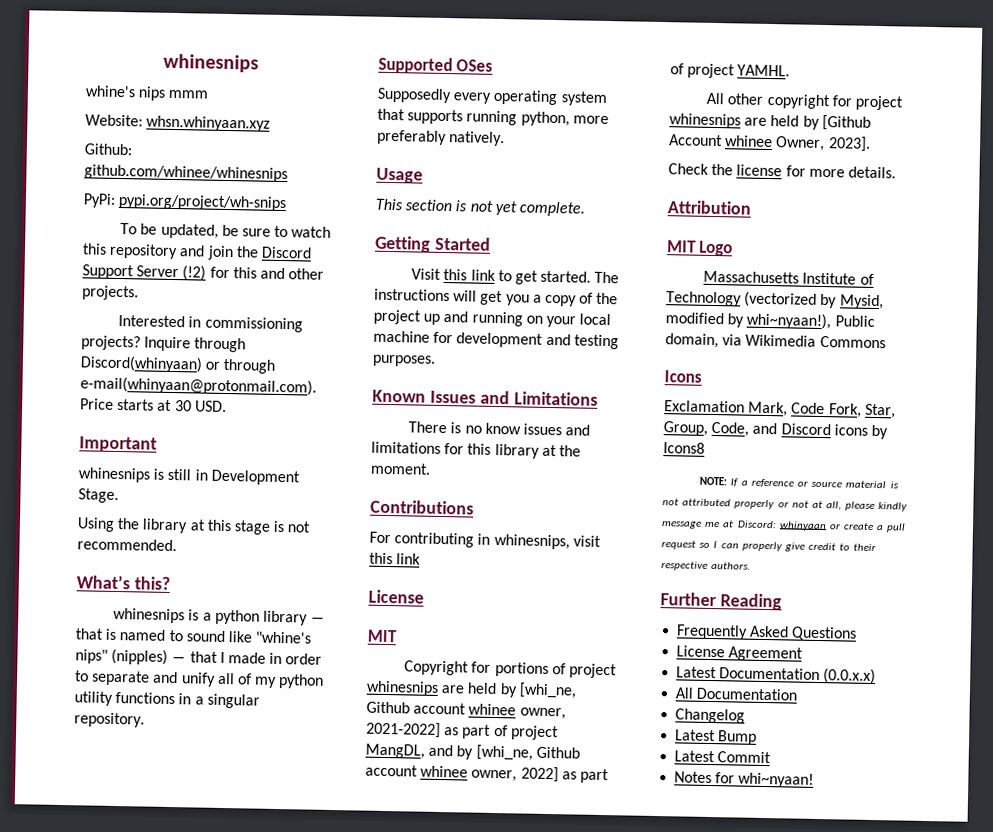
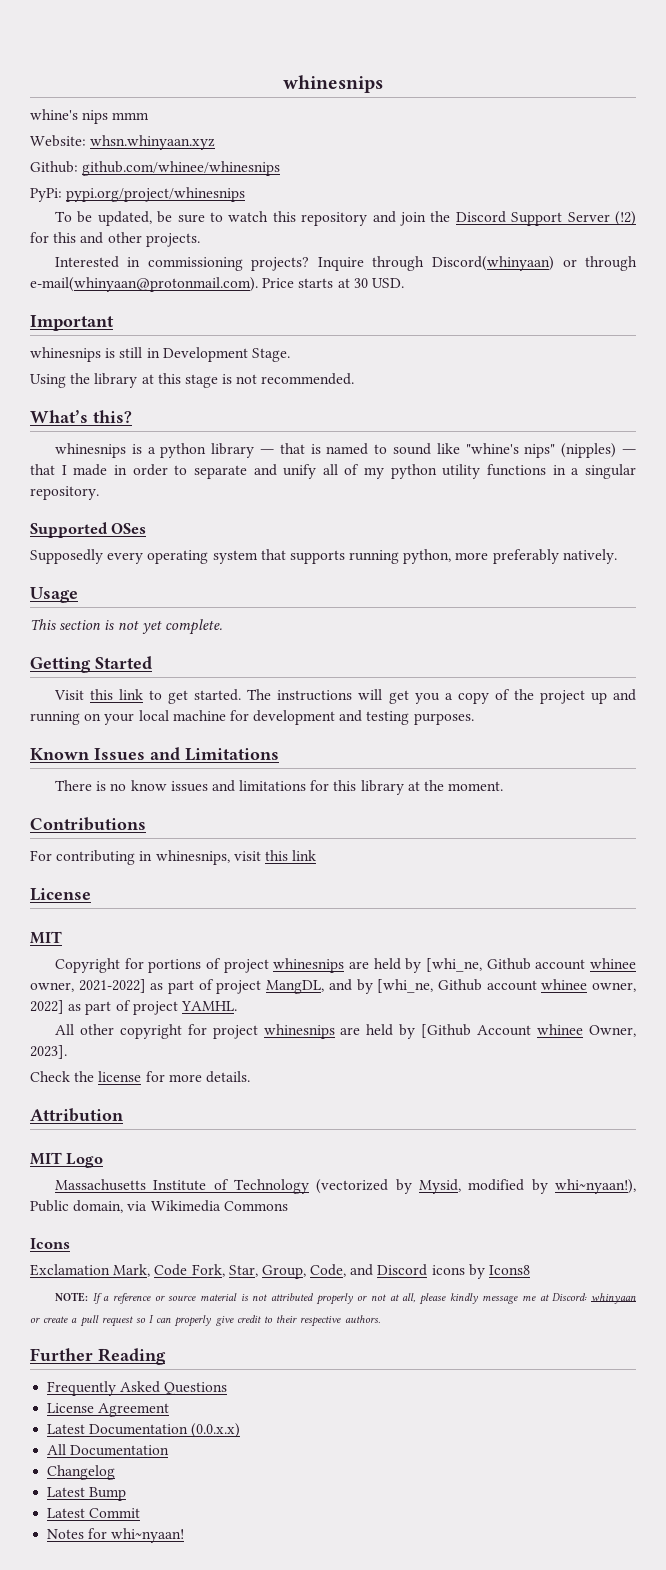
- PyPi: pypi.org/project/wh-snips
+ PyPi: pypi.org/project/whinesnips

